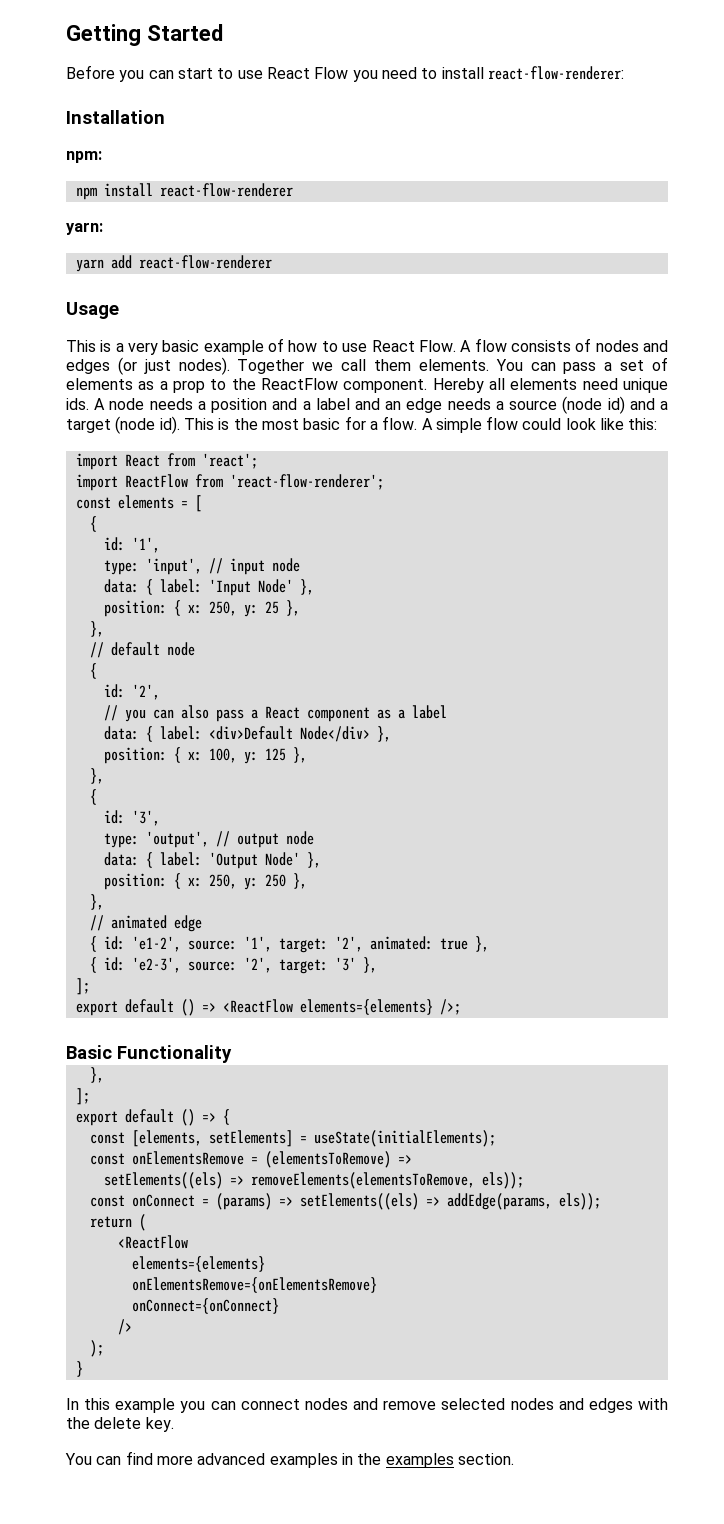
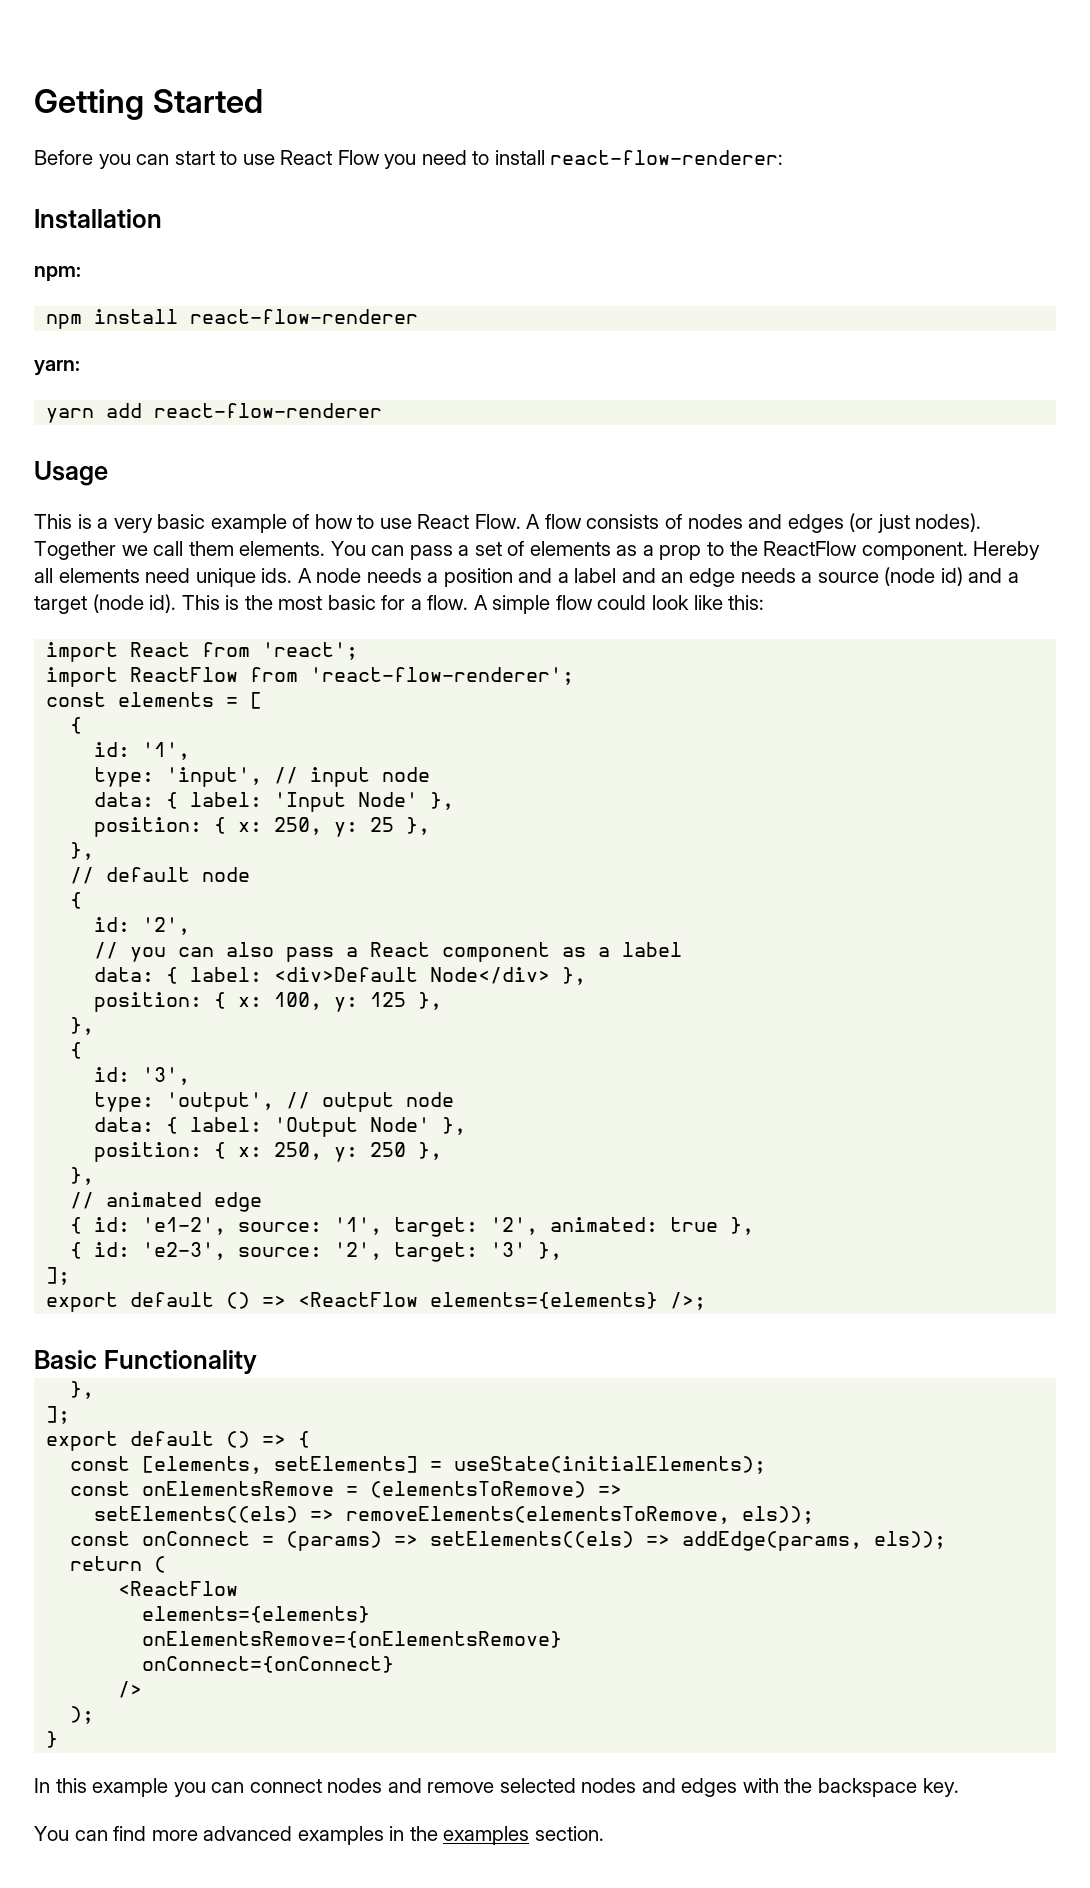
- In this example you can connect nodes and remove selected nodes and edges with the delete key.
+ In this example you can connect nodes and remove selected nodes and edges with the backspace key.

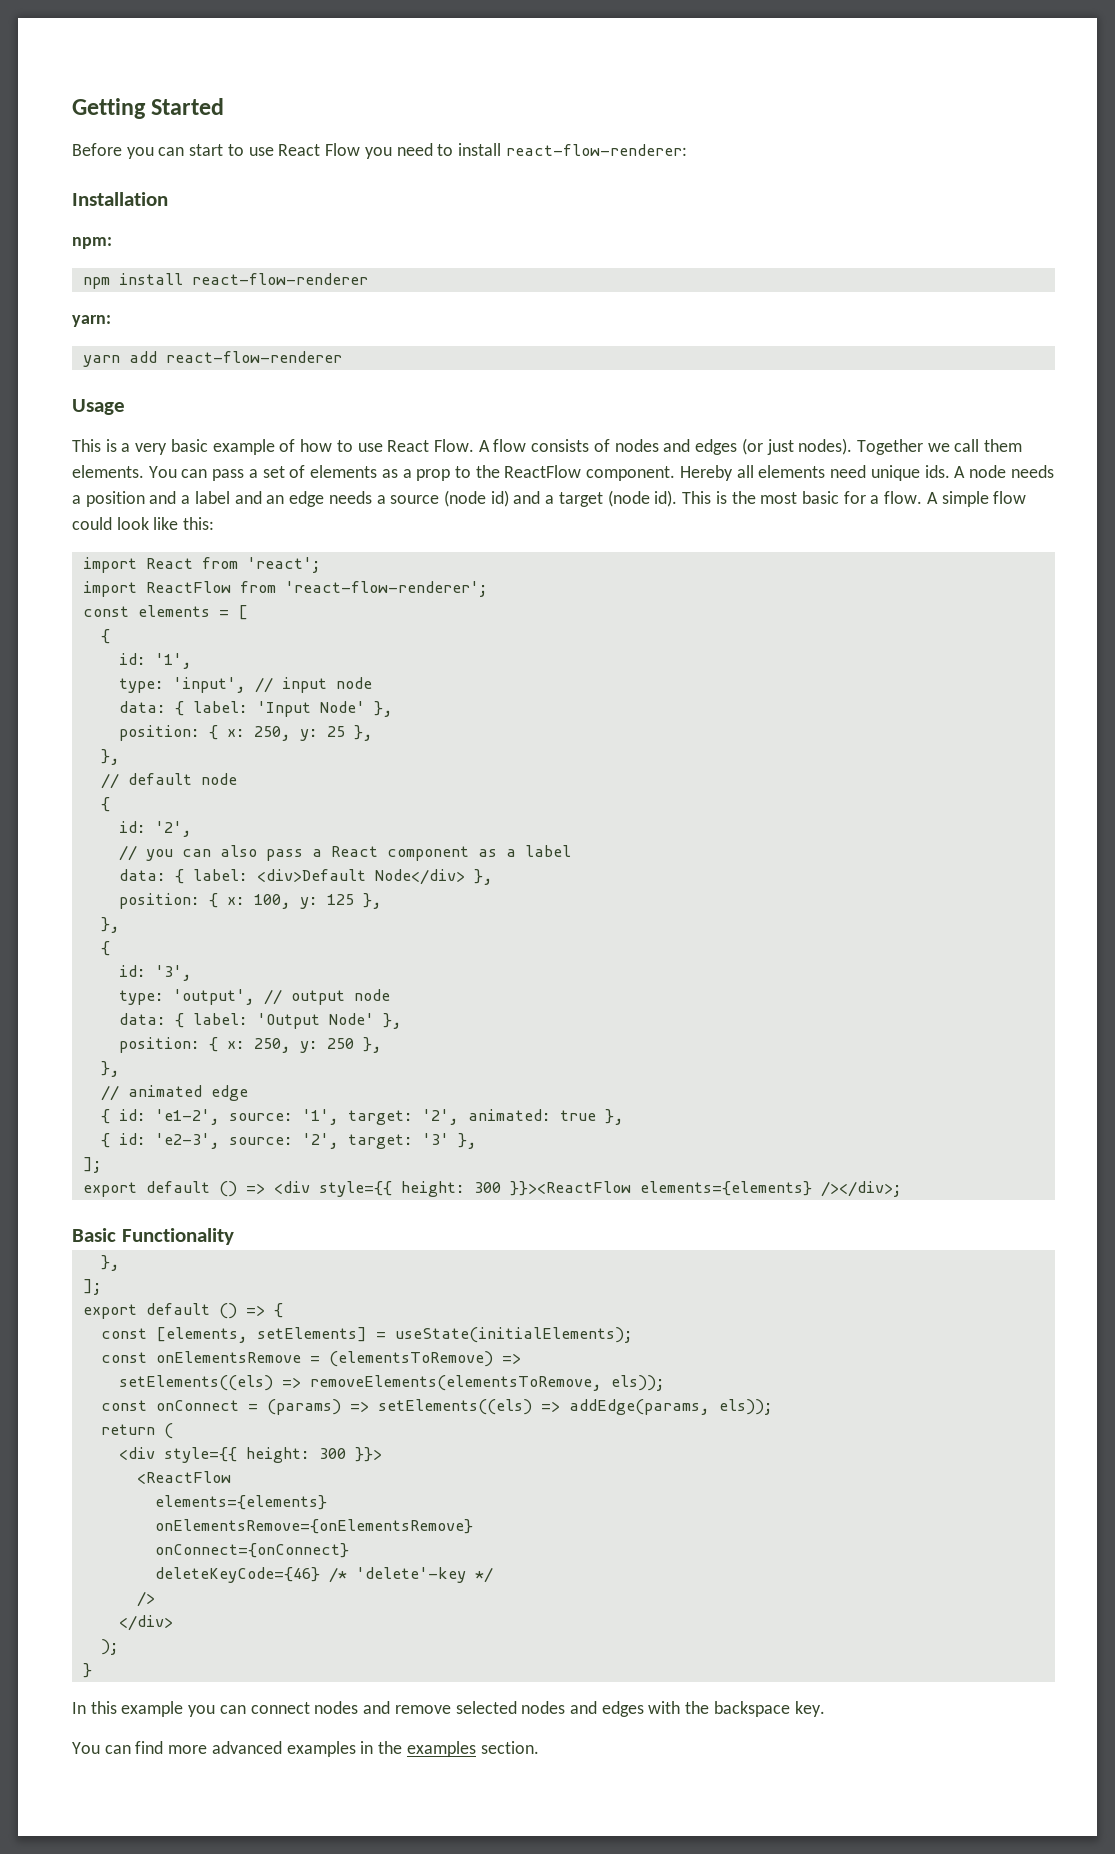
- export default () => <ReactFlow elements={elements} />;
+ export default () => <div style={{ height: 300 }}><ReactFlow elements={elements} /></div>;
+ <div style={{ height: 300 }}>
+ deleteKeyCode={46} /* 'delete'-key */
+ </div>

